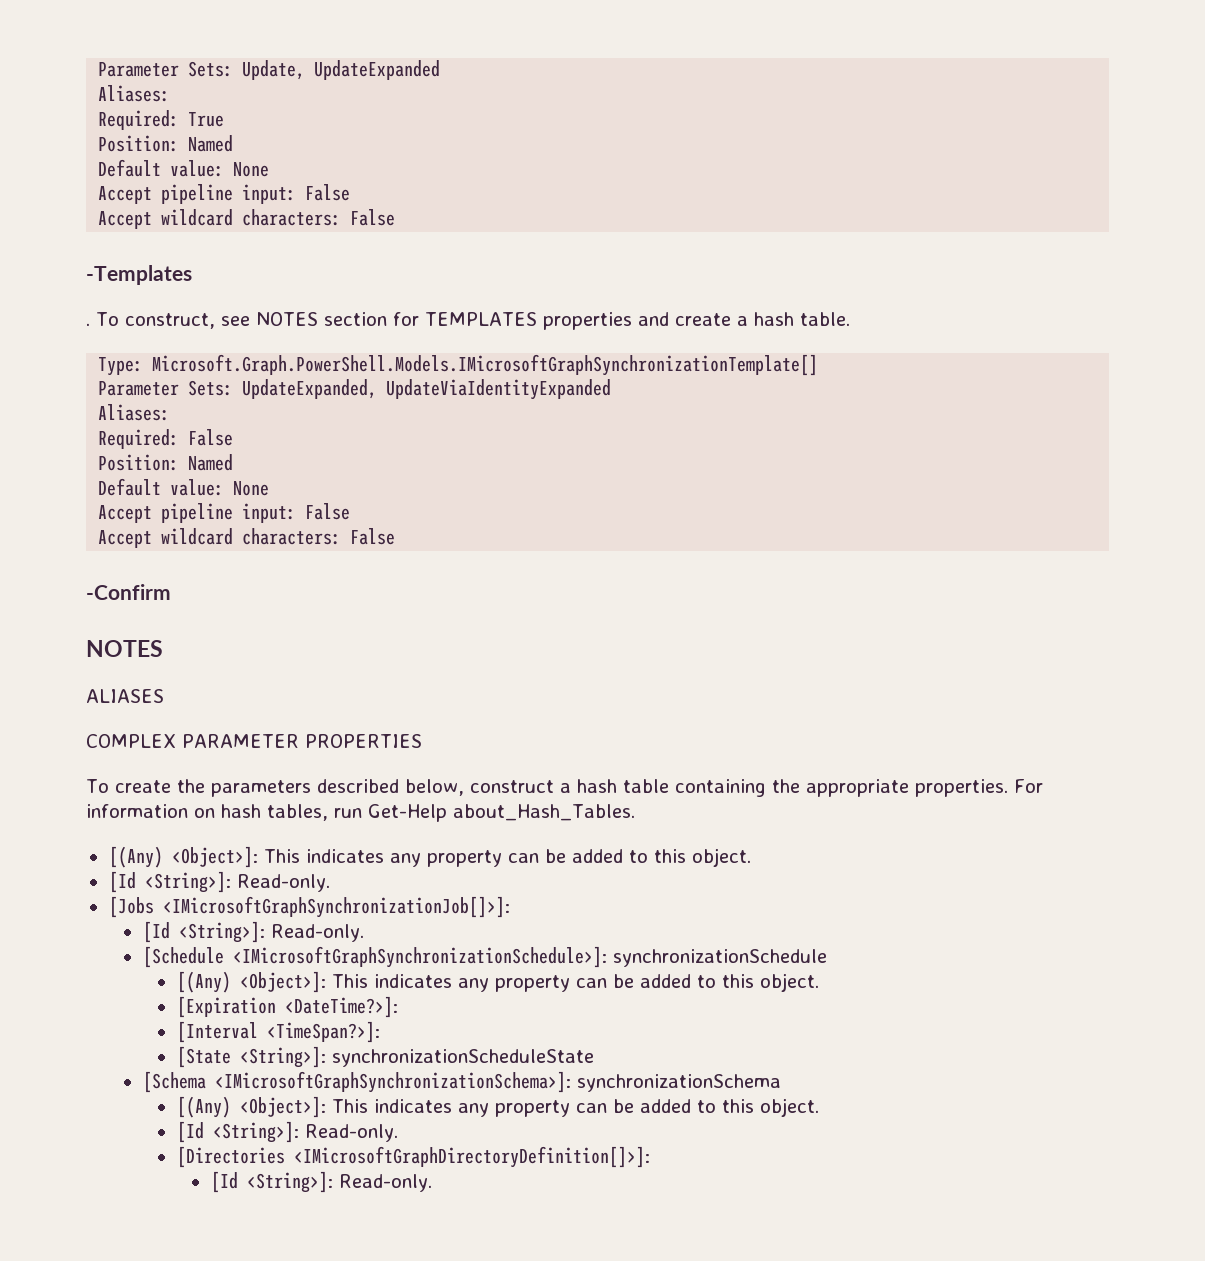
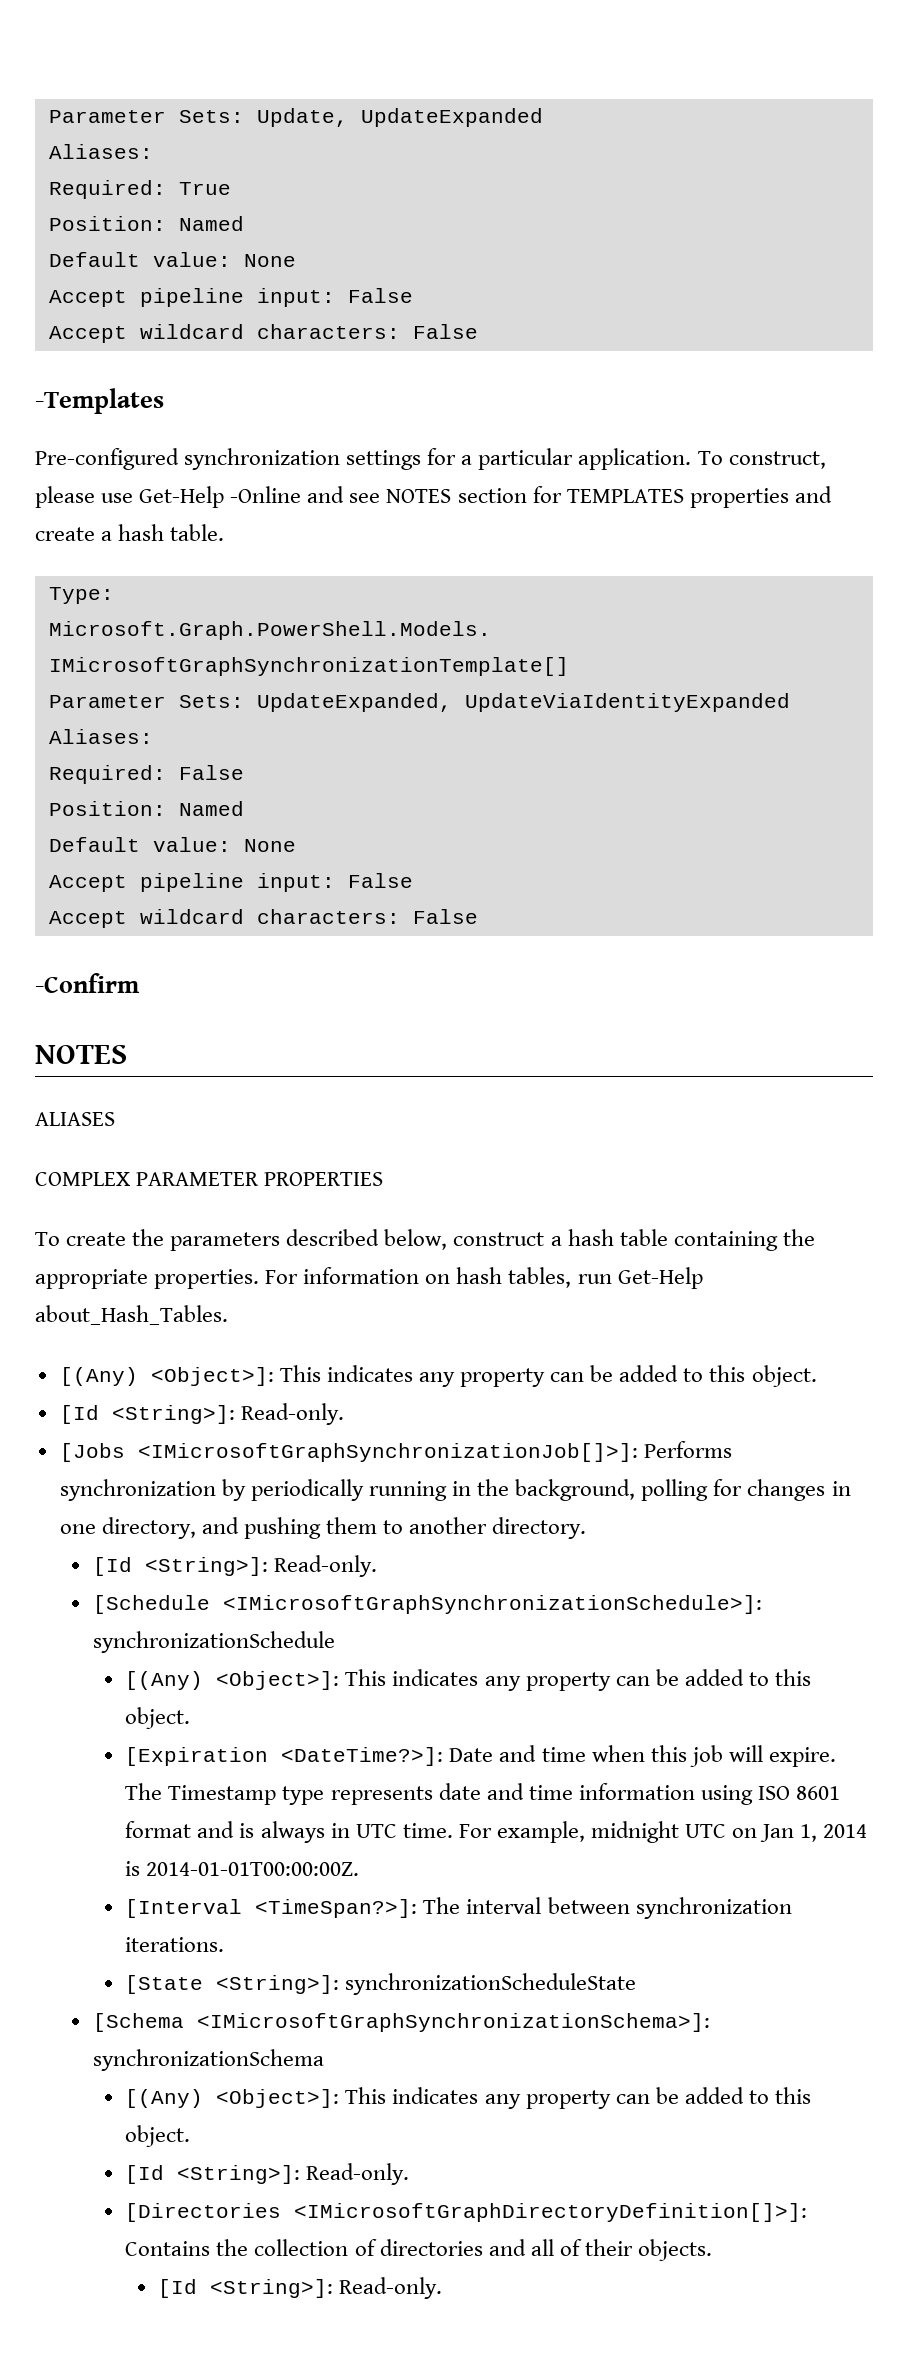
- . To construct, see NOTES section for TEMPLATES properties and create a hash table.
+ Pre-configured synchronization settings for a particular application. To construct, please use Get-Help -Online and see NOTES section for TEMPLATES properties and create a hash table.
- [Jobs <IMicrosoftGraphSynchronizationJob[]>]:
+ [Jobs <IMicrosoftGraphSynchronizationJob[]>]: Performs synchronization by periodically running in the background, polling for changes in one directory, and pushing them to another directory.
- [Expiration <DateTime?>]:
- [Interval <TimeSpan?>]:
+ [Expiration <DateTime?>]: Date and time when this job will expire. The Timestamp type represents date and time information using ISO 8601 format and is always in UTC time. For example, midnight UTC on Jan 1, 2014 is 2014-01-01T00:00:00Z.
+ [Interval <TimeSpan?>]: The interval between synchronization iterations.
- [Directories <IMicrosoftGraphDirectoryDefinition[]>]:
+ [Directories <IMicrosoftGraphDirectoryDefinition[]>]: Contains the collection of directories and all of their objects.

